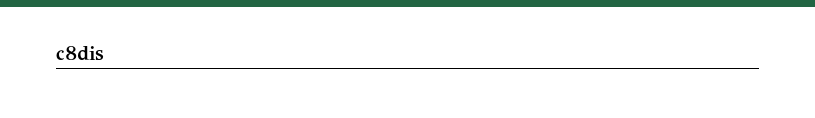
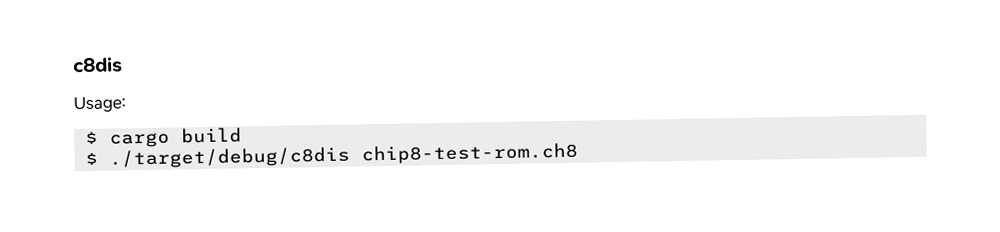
+ Usage:
+ $ cargo build
+ $ ./target/debug/c8dis chip8-test-rom.ch8

